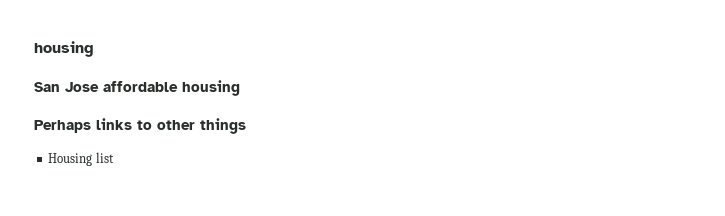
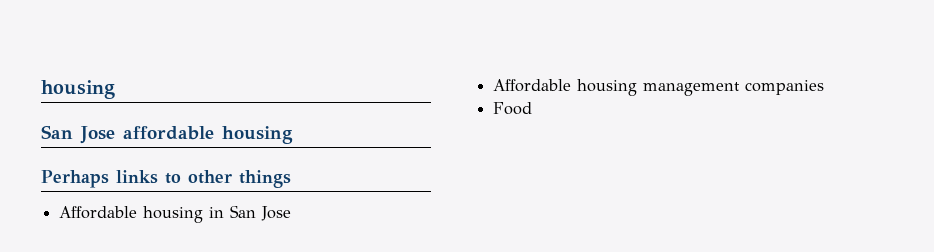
- Housing list
+ Affordable housing in San Jose
+ Affordable housing management companies
+ Food

